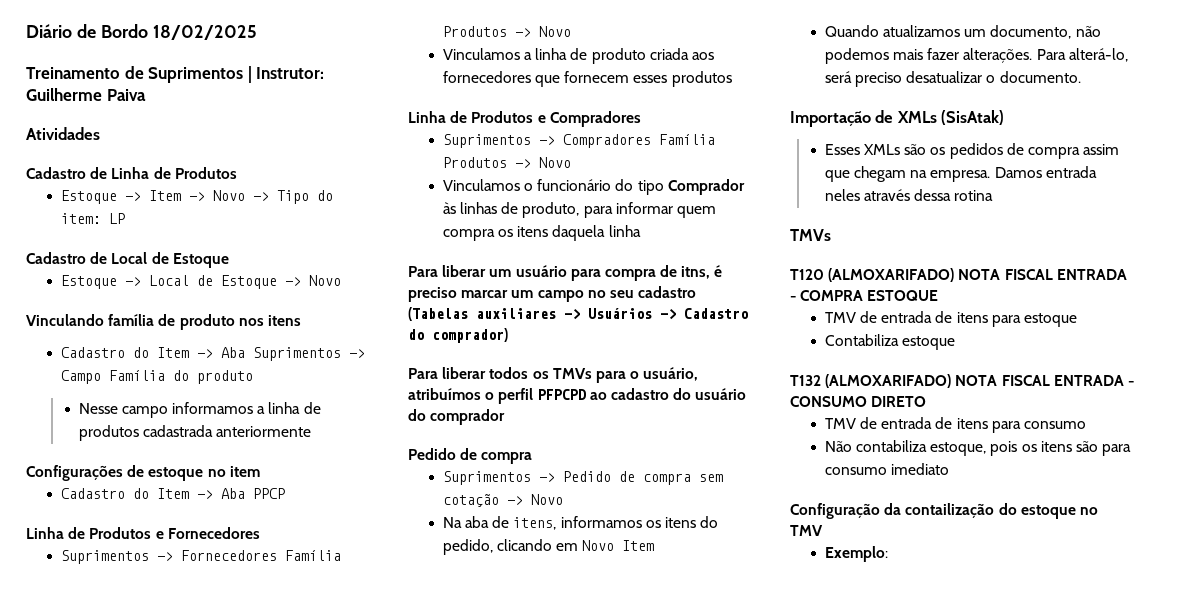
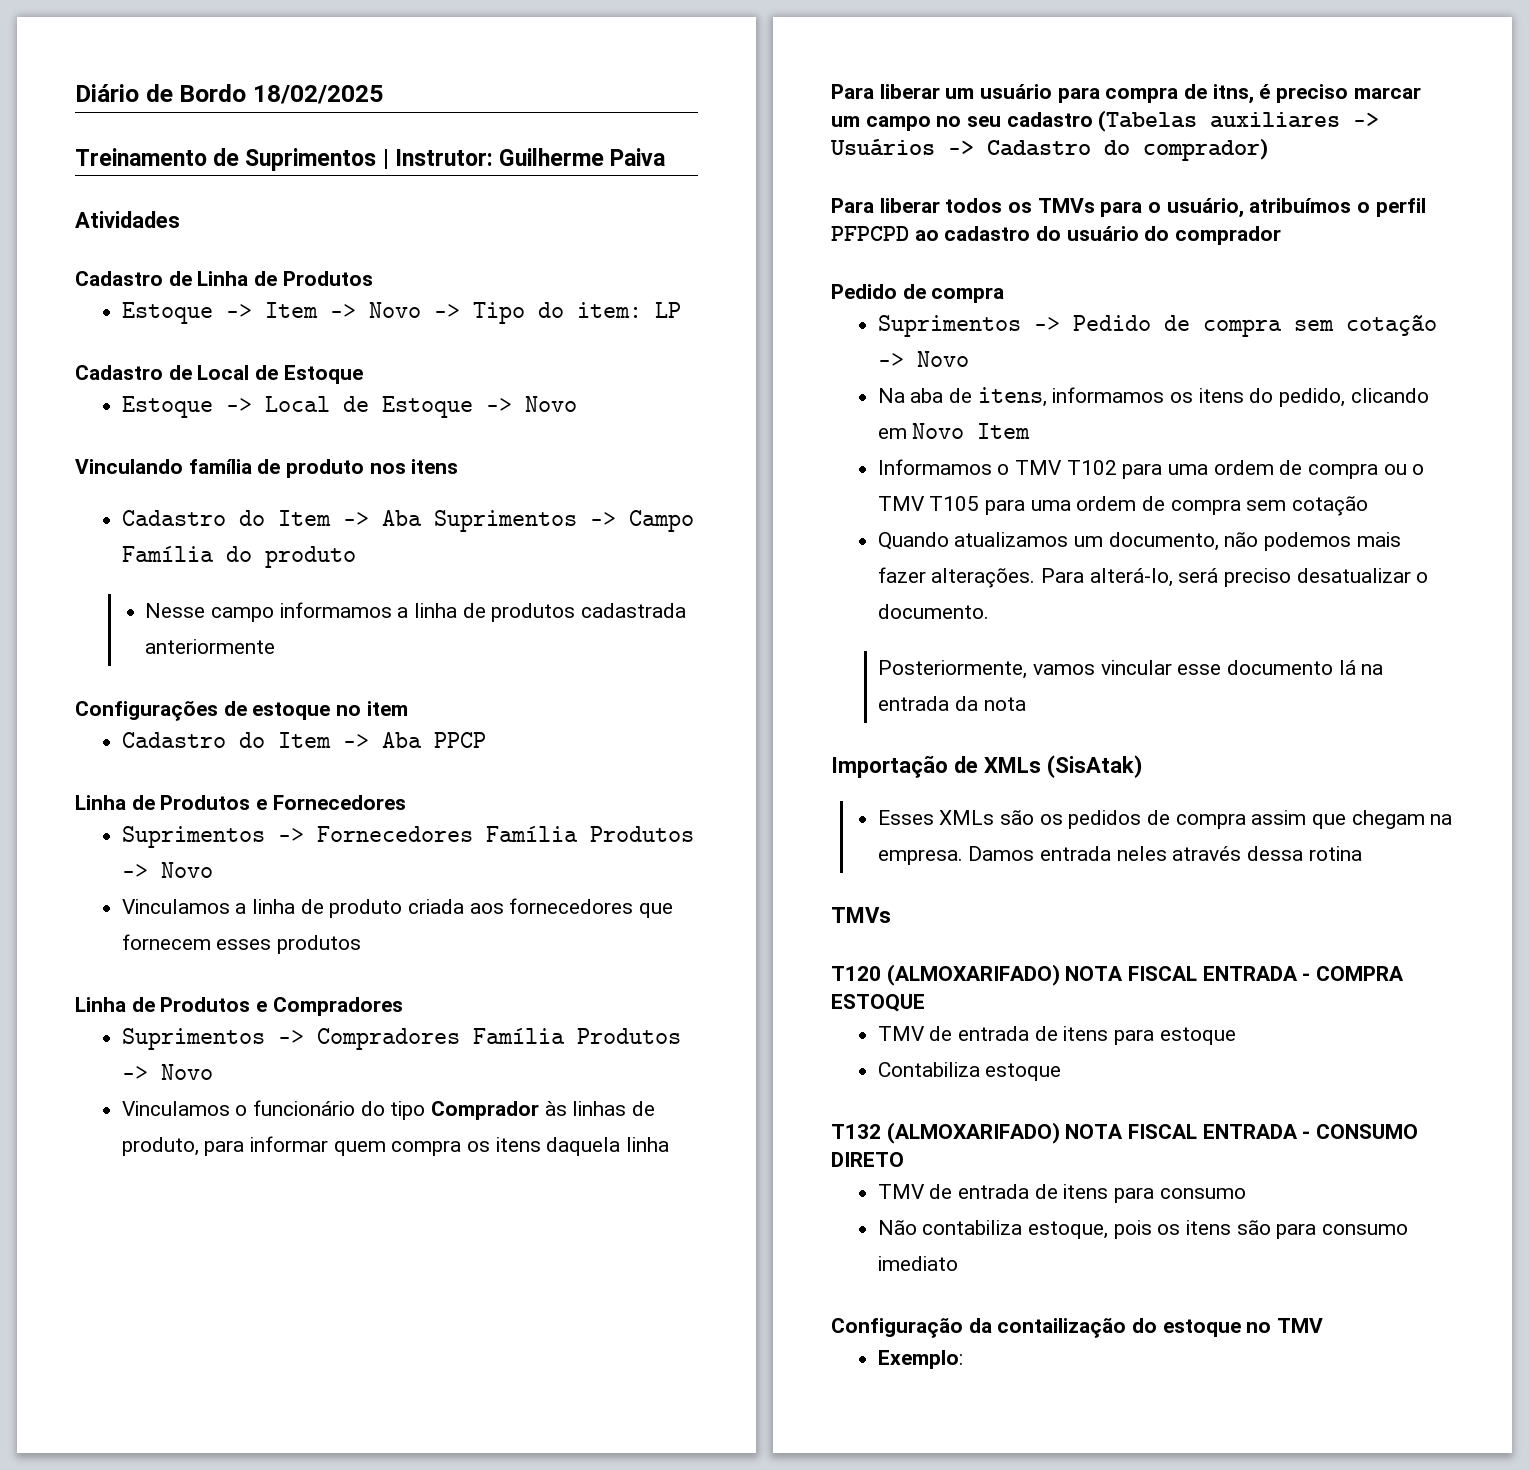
+ Informamos o TMV T102 para uma ordem de compra ou o TMV T105 para uma ordem de compra sem cotação
+ Posteriormente, vamos vincular esse documento lá na entrada da nota

